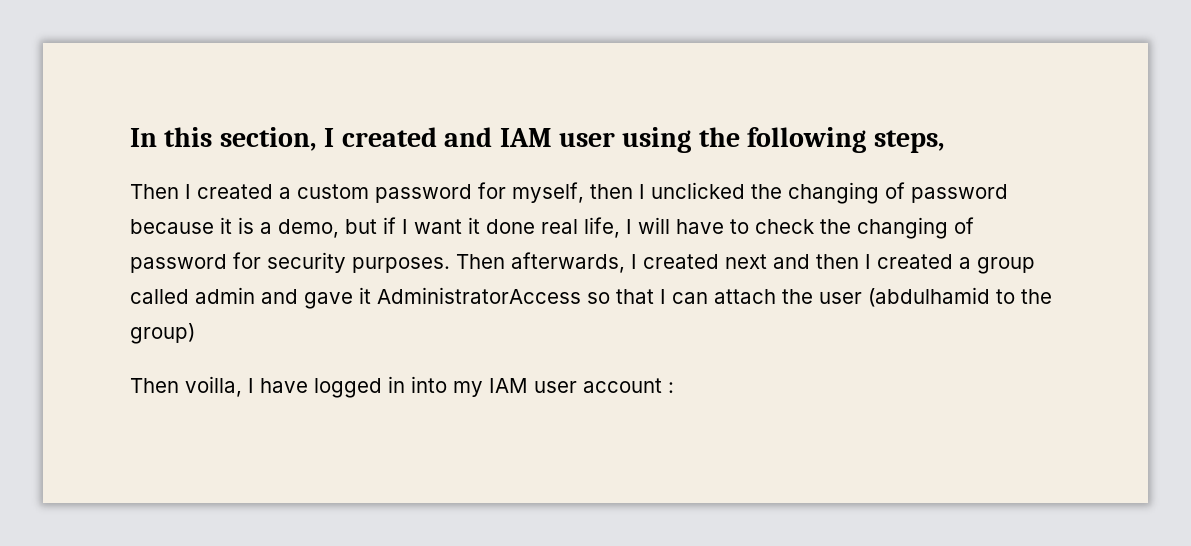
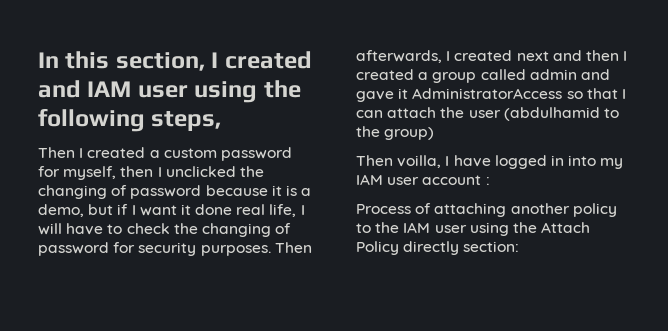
+ Process of attaching another policy to the IAM user using the Attach Policy directly section:

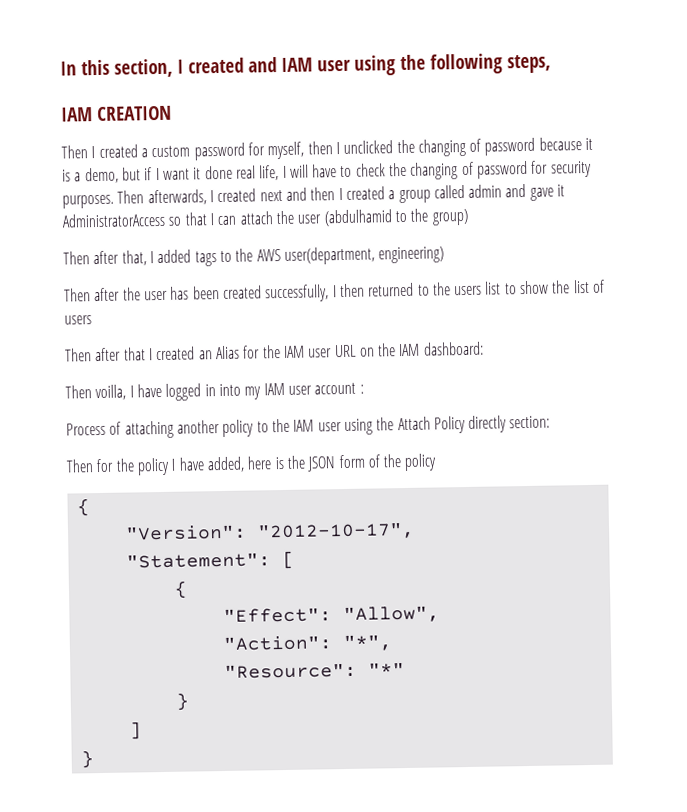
+ IAM CREATION
+ Then after that, I added tags to the AWS user(department, engineering)
+ Then after the user has been created successfully, I then returned to the users list to show the list of users
+ Then after that I created an Alias for the IAM user URL on the IAM dashboard:
+ Then for the policy I have added, here is the JSON form of the policy
+ {
+ "Version": "2012-10-17",
+ "Statement": [
+ {
+ "Effect": "Allow",
+ "Action": "*",
+ "Resource": "*"
+ }
+ ]
+ }

